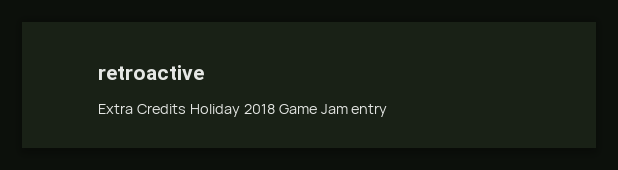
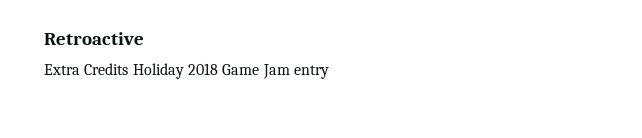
- retroactive
+ Retroactive

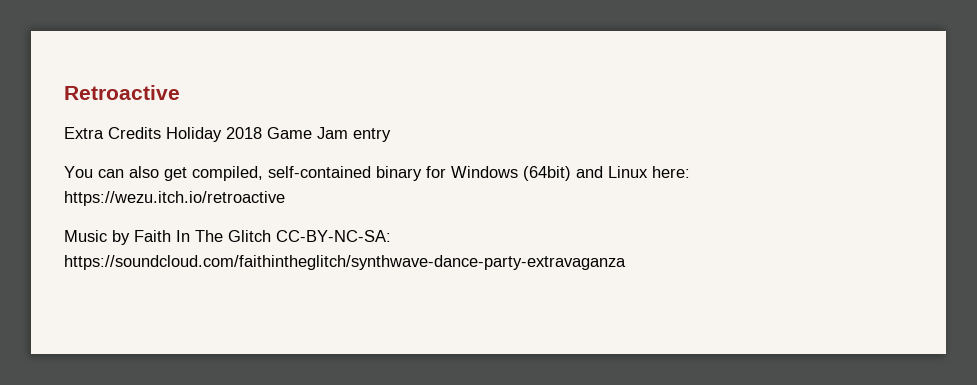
+ You can also get compiled, self-contained binary for Windows (64bit) and Linux here: https://wezu.itch.io/retroactive
+ Music by Faith In The Glitch CC-BY-NC-SA: https://soundcloud.com/faithintheglitch/synthwave-dance-party-extravaganza

